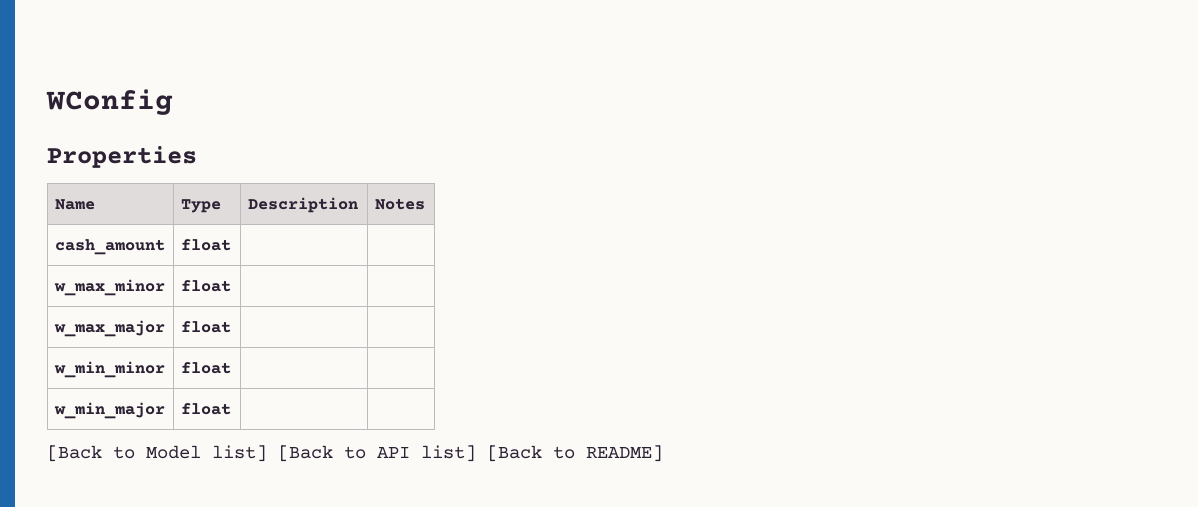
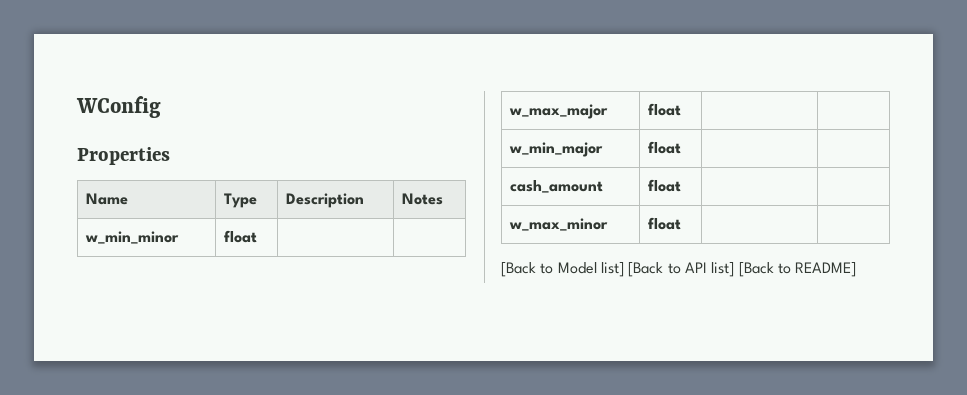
- cash_amount | float | |
- w_max_minor | float | |
+ w_min_minor | float | |
- w_min_minor | float | |
  w_min_major | float | |
+ cash_amount | float | |
+ w_max_minor | float | |

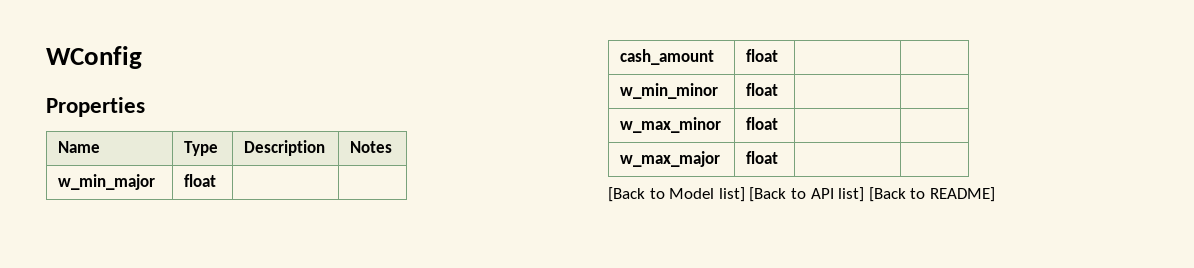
- w_min_minor | float | |
- w_max_major | float | |
+ w_min_minor | float | |
+ w_max_major | float | |

